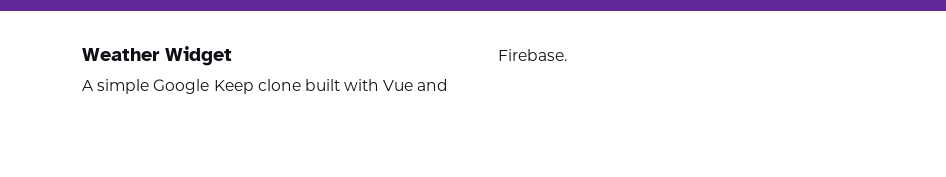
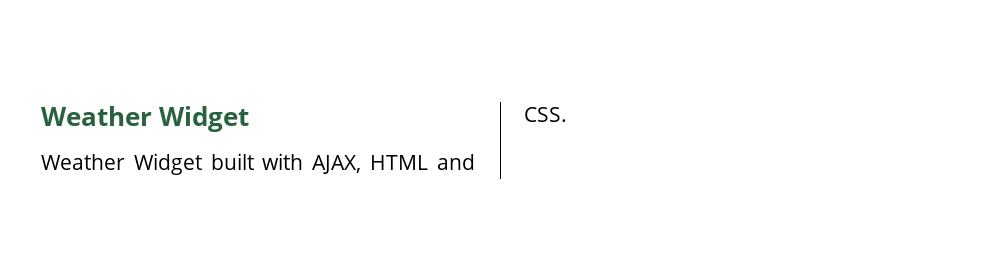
- A simple Google Keep clone built with Vue and Firebase.
+ Weather Widget built with AJAX, HTML and CSS.

